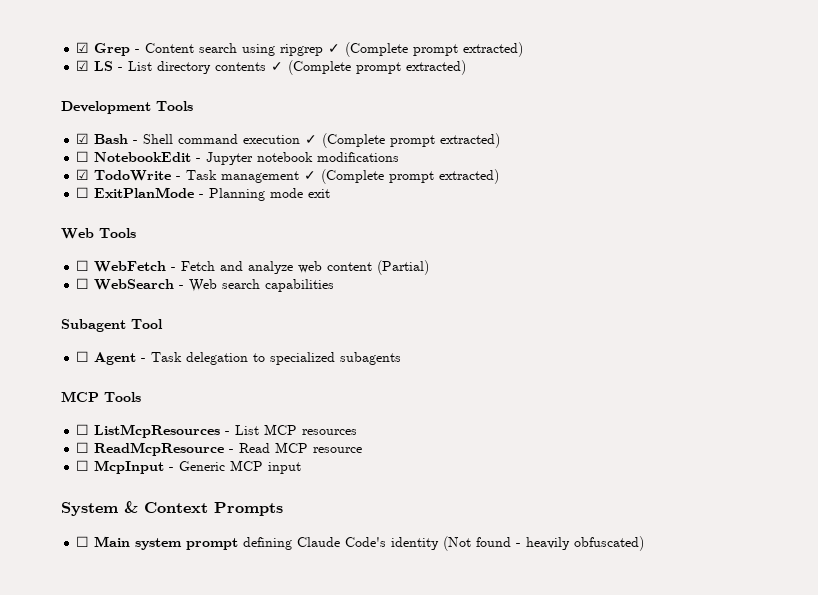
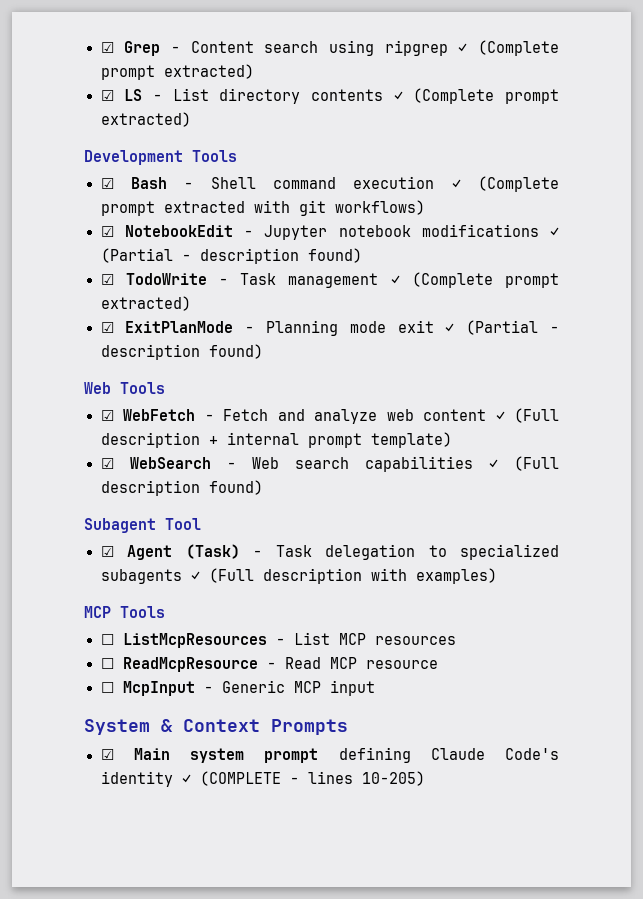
- ☑ Bash - Shell command execution ✓ (Complete prompt extracted)
- ☐ NotebookEdit - Jupyter notebook modifications
+ ☑ Bash - Shell command execution ✓ (Complete prompt extracted with git workflows)
+ ☑ NotebookEdit - Jupyter notebook modifications ✓ (Partial - description found)
- ☐ ExitPlanMode - Planning mode exit
+ ☑ ExitPlanMode - Planning mode exit ✓ (Partial - description found)
- ☐ WebFetch - Fetch and analyze web content (Partial)
- ☐ WebSearch - Web search capabilities
+ ☑ WebFetch - Fetch and analyze web content ✓ (Full description + internal prompt template)
+ ☑ WebSearch - Web search capabilities ✓ (Full description found)
- ☐ Agent - Task delegation to specialized subagents
+ ☑ Agent (Task) - Task delegation to specialized subagents ✓ (Full description with examples)
- ☐ Main system prompt defining Claude Code's identity (Not found - heavily obfuscated)
+ ☑ Main system prompt defining Claude Code's identity ✓ (COMPLETE - lines 10-205)

